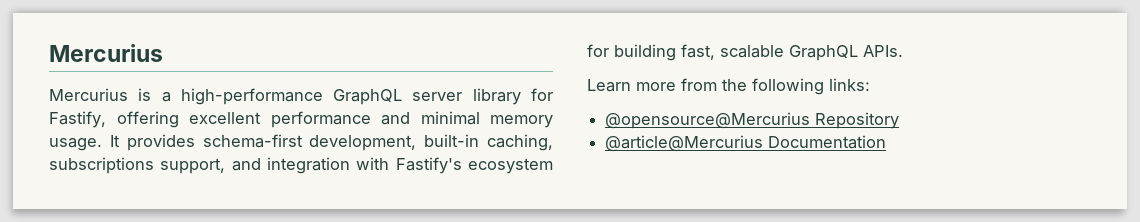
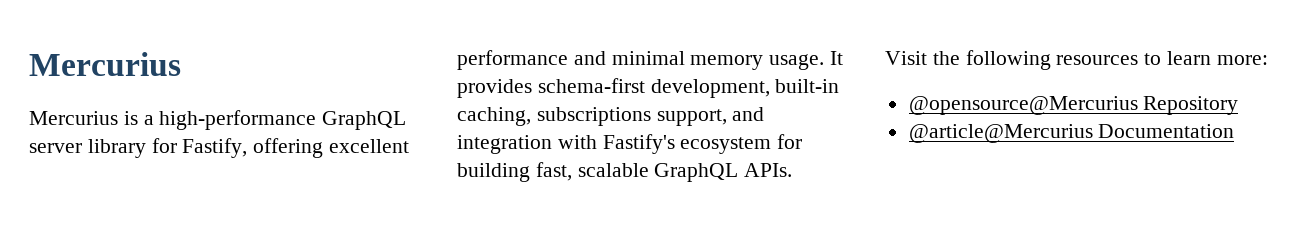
- Learn more from the following links:
+ Visit the following resources to learn more:

